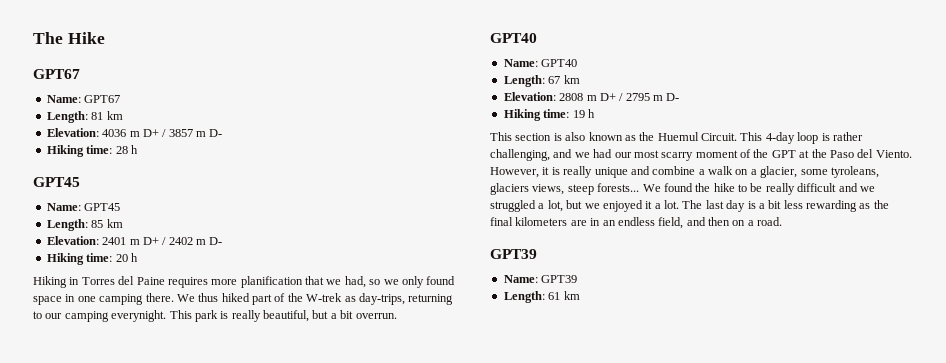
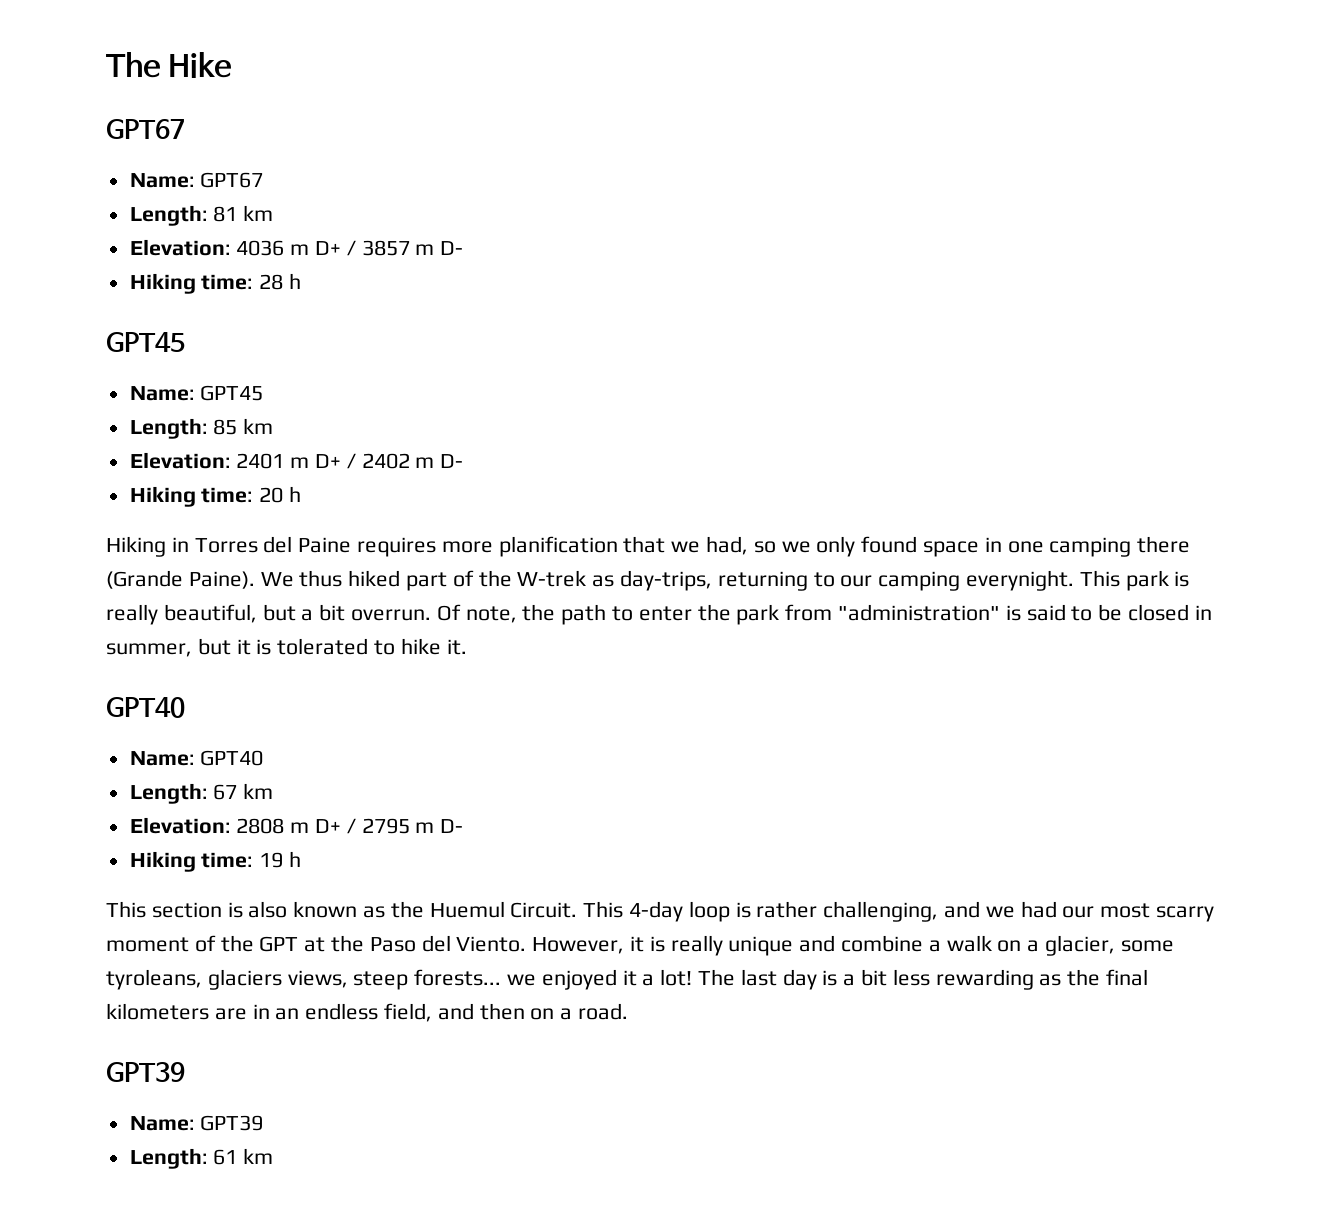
- Hiking in Torres del Paine requires more planification that we had, so we only found space in one camping there.
+ Hiking in Torres del Paine requires more planification that we had, so we only found space in one camping there (Grande Paine).
+ Of note, the path to enter the park from "administration" is said to be closed in summer, but it is tolerated to hike it.
- However, it is really unique and combine a walk on a glacier, some tyroleans, glaciers views, steep forests... We found the hike to be really difficult and we struggled a lot, but we enjoyed it a lot.
+ However, it is really unique and combine a walk on a glacier, some tyroleans, glaciers views, steep forests... we enjoyed it a lot!

